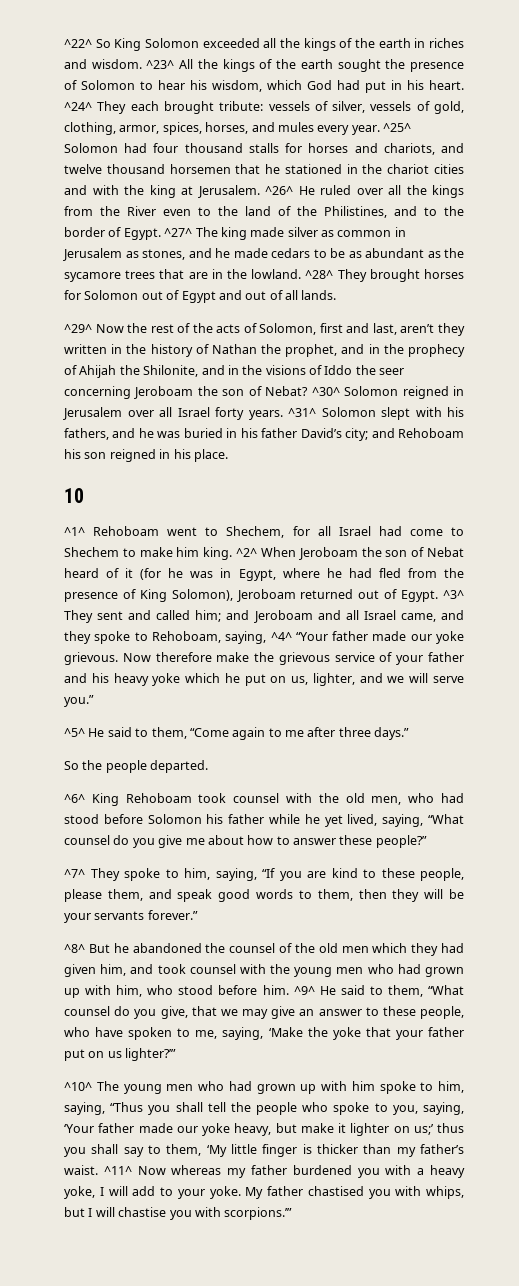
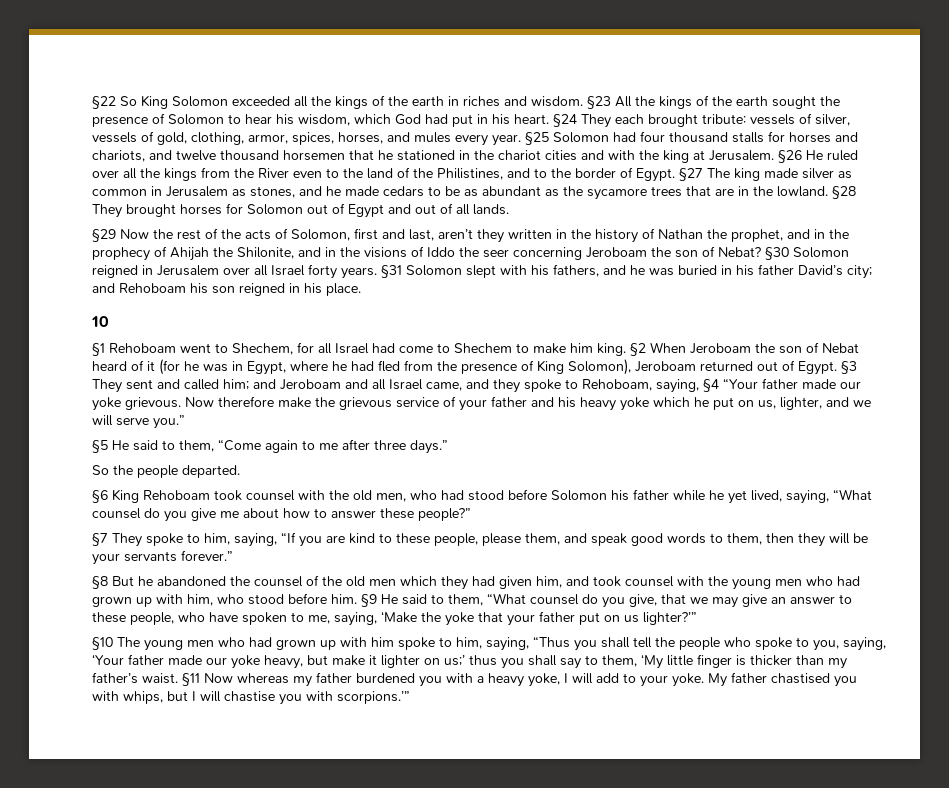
- ^22^ So King Solomon exceeded all the kings of the earth in riches and wisdom.
+ §22 So King Solomon exceeded all the kings of the earth in riches and wisdom.
- ^23^ All the kings of the earth sought the presence of Solomon to hear his wisdom, which God had put in his heart.
+ §23 All the kings of the earth sought the presence of Solomon to hear his wisdom, which God had put in his heart.
- ^24^ They each brought tribute: vessels of silver, vessels of gold, clothing, armor, spices, horses, and mules every year.
+ §24 They each brought tribute: vessels of silver, vessels of gold, clothing, armor, spices, horses, and mules every year.
- ^25^ Solomon had four thousand stalls for horses and chariots, and twelve thousand horsemen that he stationed in the chariot cities and with the king at Jerusalem.
+ §25 Solomon had four thousand stalls for horses and chariots, and twelve thousand horsemen that he stationed in the chariot cities and with the king at Jerusalem.
- ^26^ He ruled over all the kings from the River even to the land of the Philistines, and to the border of Egypt.
+ §26 He ruled over all the kings from the River even to the land of the Philistines, and to the border of Egypt.
- ^27^ The king made silver as common in Jerusalem as stones, and he made cedars to be as abundant as the sycamore trees that are in the lowland.
+ §27 The king made silver as common in Jerusalem as stones, and he made cedars to be as abundant as the sycamore trees that are in the lowland.
- ^28^ They brought horses for Solomon out of Egypt and out of all lands.
+ §28 They brought horses for Solomon out of Egypt and out of all lands.
- ^29^ Now the rest of the acts of Solomon, first and last, aren’t they written in the history of Nathan the prophet, and in the prophecy of Ahijah the Shilonite, and in the visions of Iddo the seer concerning Jeroboam the son of Nebat?
+ §29 Now the rest of the acts of Solomon, first and last, aren’t they written in the history of Nathan the prophet, and in the prophecy of Ahijah the Shilonite, and in the visions of Iddo the seer concerning Jeroboam the son of Nebat?
- ^30^ Solomon reigned in Jerusalem over all Israel forty years.
+ §30 Solomon reigned in Jerusalem over all Israel forty years.
- ^31^ Solomon slept with his fathers, and he was buried in his father David’s city; and Rehoboam his son reigned in his place.
+ §31 Solomon slept with his fathers, and he was buried in his father David’s city; and Rehoboam his son reigned in his place.
- ^1^ Rehoboam went to Shechem, for all Israel had come to Shechem to make him king.
+ §1 Rehoboam went to Shechem, for all Israel had come to Shechem to make him king.
- ^2^ When Jeroboam the son of Nebat heard of it (for he was in Egypt, where he had fled from the presence of King Solomon), Jeroboam returned out of Egypt.
+ §2 When Jeroboam the son of Nebat heard of it (for he was in Egypt, where he had fled from the presence of King Solomon), Jeroboam returned out of Egypt.
- ^3^ They sent and called him; and Jeroboam and all Israel came, and they spoke to Rehoboam, saying, ^4^ “Your father made our yoke grievous.
+ §3 They sent and called him; and Jeroboam and all Israel came, and they spoke to Rehoboam, saying, §4 “Your father made our yoke grievous.
- ^5^ He said to them, “Come again to me after three days.”
+ §5 He said to them, “Come again to me after three days.”
- ^6^ King Rehoboam took counsel with the old men, who had stood before Solomon his father while he yet lived, saying, “What counsel do you give me about how to answer these people?”
+ §6 King Rehoboam took counsel with the old men, who had stood before Solomon his father while he yet lived, saying, “What counsel do you give me about how to answer these people?”
- ^7^ They spoke to him, saying, “If you are kind to these people, please them, and speak good words to them, then they will be your servants forever.”
+ §7 They spoke to him, saying, “If you are kind to these people, please them, and speak good words to them, then they will be your servants forever.”
- ^8^ But he abandoned the counsel of the old men which they had given him, and took counsel with the young men who had grown up with him, who stood before him.
+ §8 But he abandoned the counsel of the old men which they had given him, and took counsel with the young men who had grown up with him, who stood before him.
- ^9^ He said to them, “What counsel do you give, that we may give an answer to these people, who have spoken to me, saying, ‘Make the yoke that your father put on us lighter?’”
+ §9 He said to them, “What counsel do you give, that we may give an answer to these people, who have spoken to me, saying, ‘Make the yoke that your father put on us lighter?’”
- ^10^ The young men who had grown up with him spoke to him, saying, “Thus you shall tell the people who spoke to you, saying, ‘Your father made our yoke heavy, but make it lighter on us;’ thus you shall say to them, ‘My little finger is thicker than my father’s waist.
+ §10 The young men who had grown up with him spoke to him, saying, “Thus you shall tell the people who spoke to you, saying, ‘Your father made our yoke heavy, but make it lighter on us;’ thus you shall say to them, ‘My little finger is thicker than my father’s waist.
- ^11^ Now whereas my father burdened you with a heavy yoke, I will add to your yoke.
+ §11 Now whereas my father burdened you with a heavy yoke, I will add to your yoke.

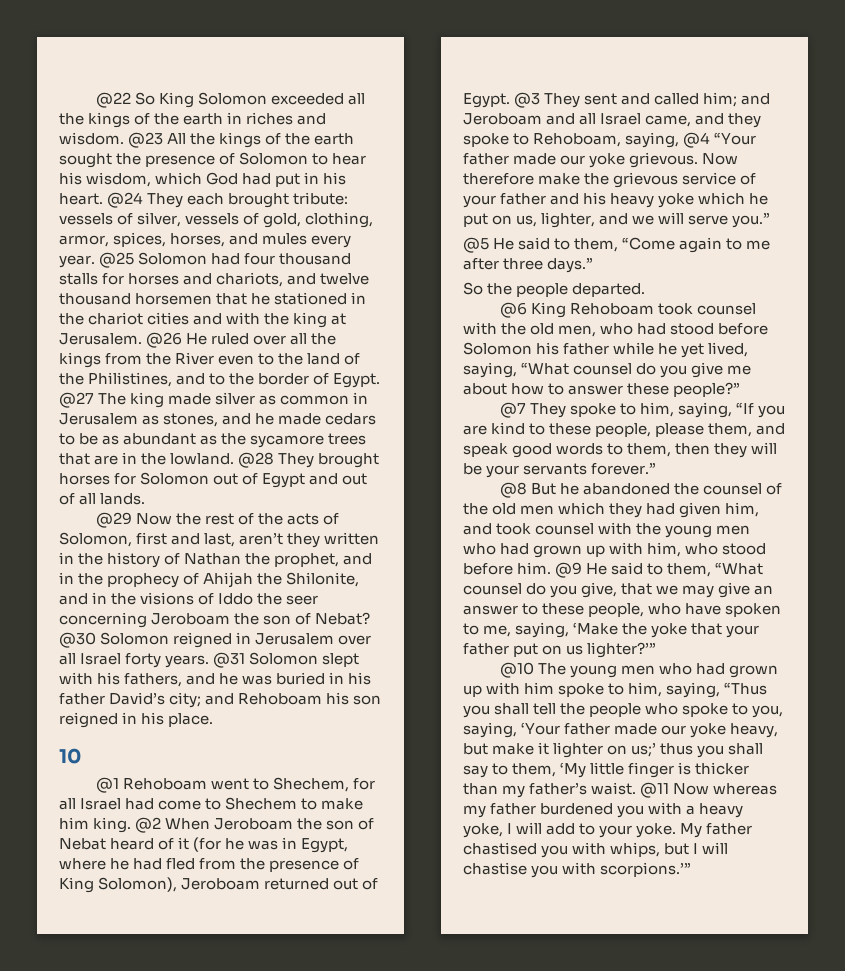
- §22 So King Solomon exceeded all the kings of the earth in riches and wisdom.
+ @22 So King Solomon exceeded all the kings of the earth in riches and wisdom.
- §23 All the kings of the earth sought the presence of Solomon to hear his wisdom, which God had put in his heart.
+ @23 All the kings of the earth sought the presence of Solomon to hear his wisdom, which God had put in his heart.
- §24 They each brought tribute: vessels of silver, vessels of gold, clothing, armor, spices, horses, and mules every year.
+ @24 They each brought tribute: vessels of silver, vessels of gold, clothing, armor, spices, horses, and mules every year.
- §25 Solomon had four thousand stalls for horses and chariots, and twelve thousand horsemen that he stationed in the chariot cities and with the king at Jerusalem.
+ @25 Solomon had four thousand stalls for horses and chariots, and twelve thousand horsemen that he stationed in the chariot cities and with the king at Jerusalem.
- §26 He ruled over all the kings from the River even to the land of the Philistines, and to the border of Egypt.
+ @26 He ruled over all the kings from the River even to the land of the Philistines, and to the border of Egypt.
- §27 The king made silver as common in Jerusalem as stones, and he made cedars to be as abundant as the sycamore trees that are in the lowland.
+ @27 The king made silver as common in Jerusalem as stones, and he made cedars to be as abundant as the sycamore trees that are in the lowland.
- §28 They brought horses for Solomon out of Egypt and out of all lands.
+ @28 They brought horses for Solomon out of Egypt and out of all lands.
- §29 Now the rest of the acts of Solomon, first and last, aren’t they written in the history of Nathan the prophet, and in the prophecy of Ahijah the Shilonite, and in the visions of Iddo the seer concerning Jeroboam the son of Nebat?
+ @29 Now the rest of the acts of Solomon, first and last, aren’t they written in the history of Nathan the prophet, and in the prophecy of Ahijah the Shilonite, and in the visions of Iddo the seer concerning Jeroboam the son of Nebat?
- §30 Solomon reigned in Jerusalem over all Israel forty years.
+ @30 Solomon reigned in Jerusalem over all Israel forty years.
- §31 Solomon slept with his fathers, and he was buried in his father David’s city; and Rehoboam his son reigned in his place.
+ @31 Solomon slept with his fathers, and he was buried in his father David’s city; and Rehoboam his son reigned in his place.
- §1 Rehoboam went to Shechem, for all Israel had come to Shechem to make him king.
+ @1 Rehoboam went to Shechem, for all Israel had come to Shechem to make him king.
- §2 When Jeroboam the son of Nebat heard of it (for he was in Egypt, where he had fled from the presence of King Solomon), Jeroboam returned out of Egypt.
+ @2 When Jeroboam the son of Nebat heard of it (for he was in Egypt, where he had fled from the presence of King Solomon), Jeroboam returned out of Egypt.
- §3 They sent and called him; and Jeroboam and all Israel came, and they spoke to Rehoboam, saying, §4 “Your father made our yoke grievous.
+ @3 They sent and called him; and Jeroboam and all Israel came, and they spoke to Rehoboam, saying, @4 “Your father made our yoke grievous.
- §5 He said to them, “Come again to me after three days.”
+ @5 He said to them, “Come again to me after three days.”
- §6 King Rehoboam took counsel with the old men, who had stood before Solomon his father while he yet lived, saying, “What counsel do you give me about how to answer these people?”
+ @6 King Rehoboam took counsel with the old men, who had stood before Solomon his father while he yet lived, saying, “What counsel do you give me about how to answer these people?”
- §7 They spoke to him, saying, “If you are kind to these people, please them, and speak good words to them, then they will be your servants forever.”
+ @7 They spoke to him, saying, “If you are kind to these people, please them, and speak good words to them, then they will be your servants forever.”
- §8 But he abandoned the counsel of the old men which they had given him, and took counsel with the young men who had grown up with him, who stood before him.
+ @8 But he abandoned the counsel of the old men which they had given him, and took counsel with the young men who had grown up with him, who stood before him.
- §9 He said to them, “What counsel do you give, that we may give an answer to these people, who have spoken to me, saying, ‘Make the yoke that your father put on us lighter?’”
+ @9 He said to them, “What counsel do you give, that we may give an answer to these people, who have spoken to me, saying, ‘Make the yoke that your father put on us lighter?’”
- §10 The young men who had grown up with him spoke to him, saying, “Thus you shall tell the people who spoke to you, saying, ‘Your father made our yoke heavy, but make it lighter on us;’ thus you shall say to them, ‘My little finger is thicker than my father’s waist.
+ @10 The young men who had grown up with him spoke to him, saying, “Thus you shall tell the people who spoke to you, saying, ‘Your father made our yoke heavy, but make it lighter on us;’ thus you shall say to them, ‘My little finger is thicker than my father’s waist.
- §11 Now whereas my father burdened you with a heavy yoke, I will add to your yoke.
+ @11 Now whereas my father burdened you with a heavy yoke, I will add to your yoke.

